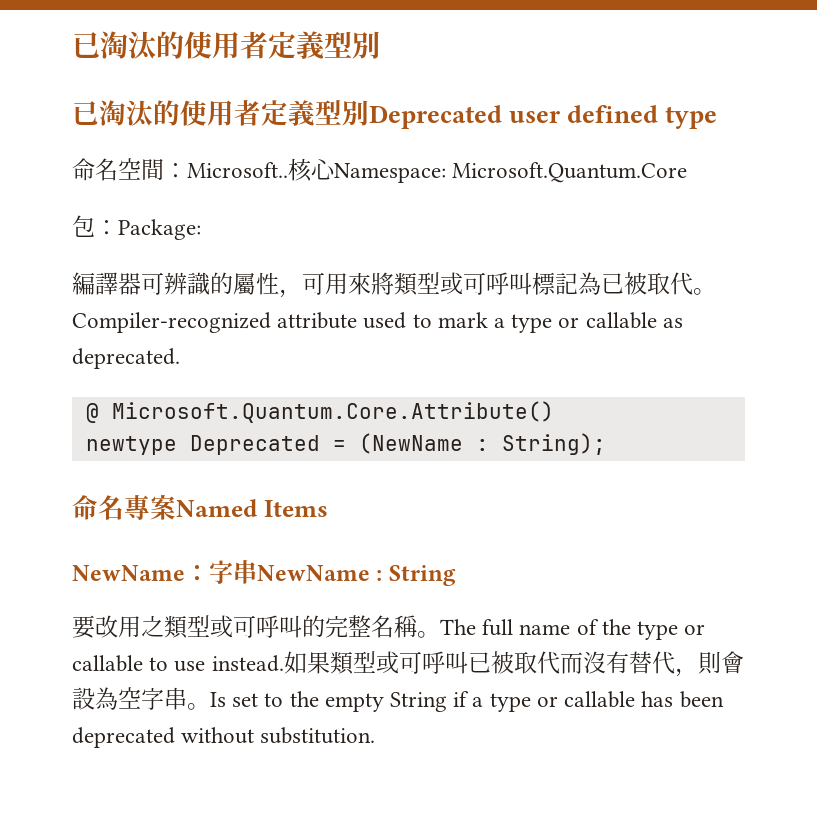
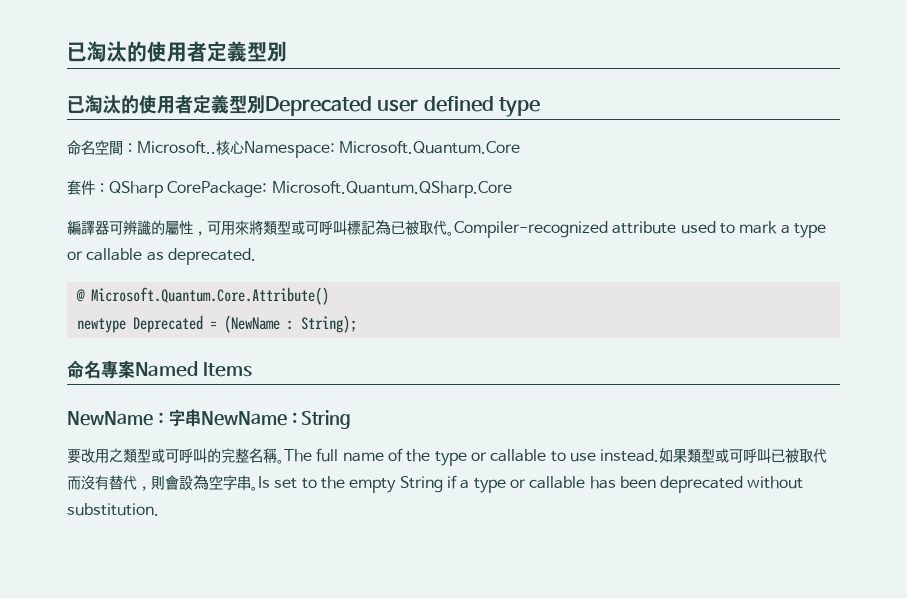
- 包：Package:
+ 套件：QSharp CorePackage: Microsoft.Quantum.QSharp.Core

